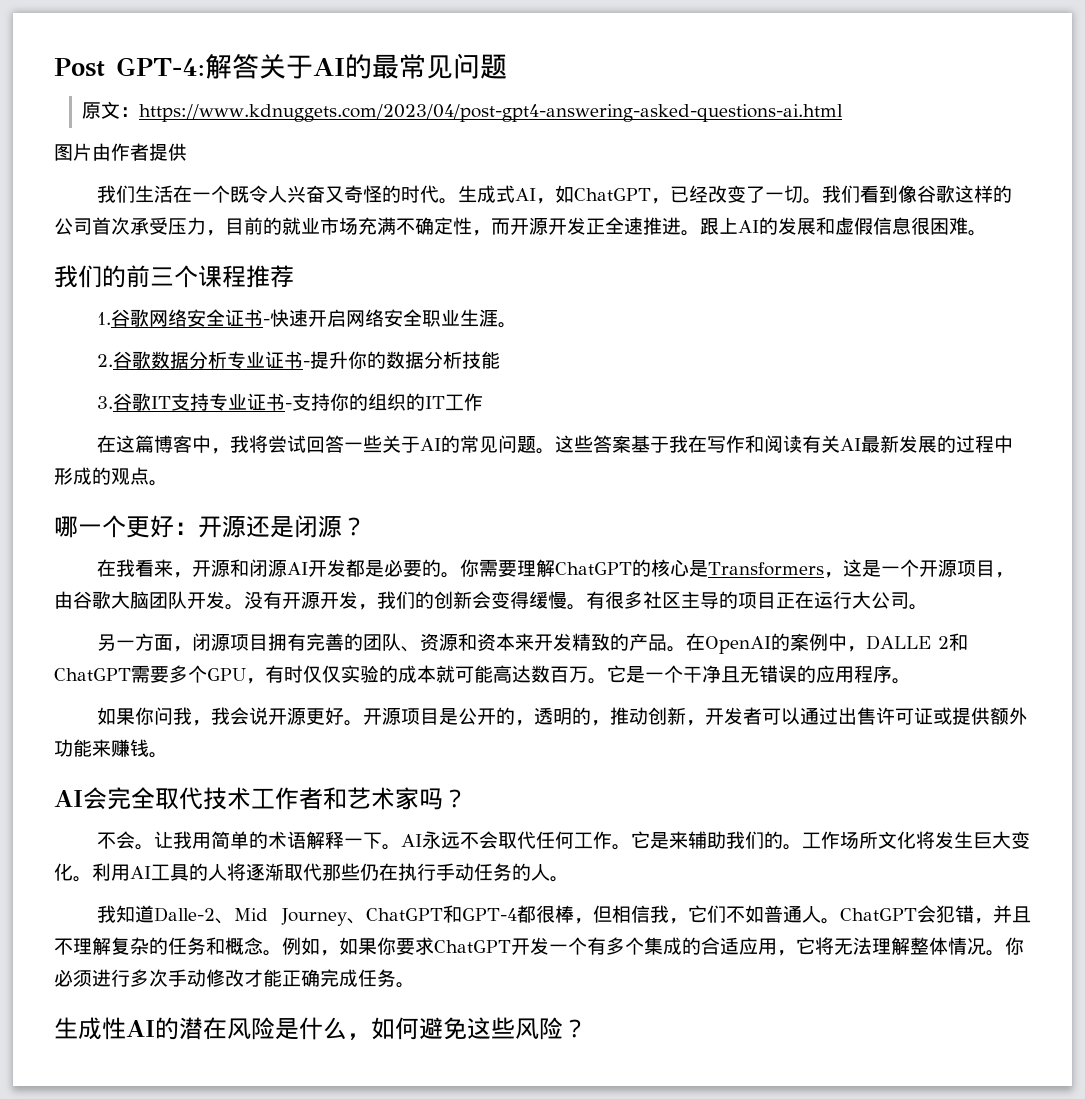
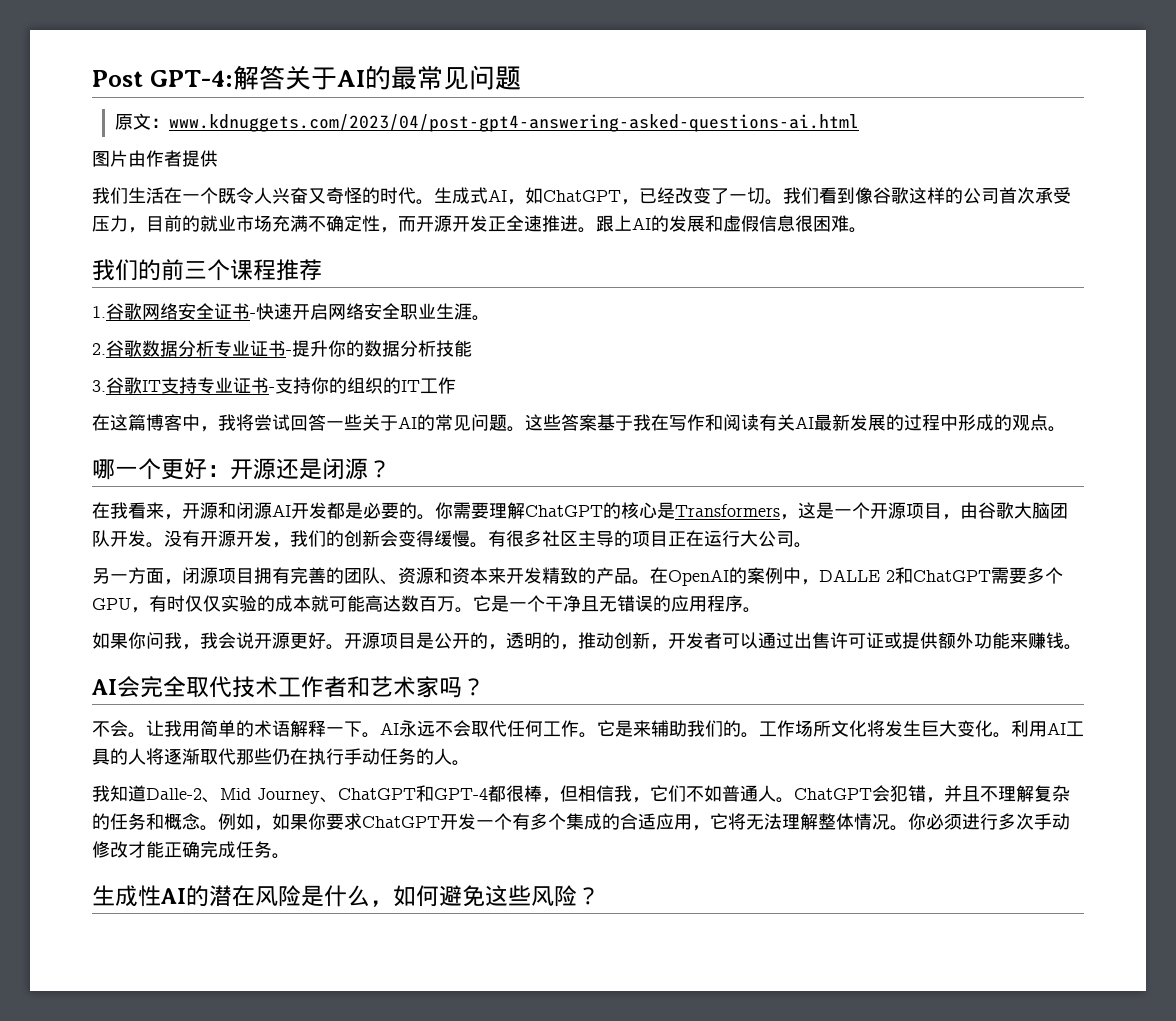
- 原文：https://www.kdnuggets.com/2023/04/post-gpt4-answering-asked-questions-ai.html
+ 原文：www.kdnuggets.com/2023/04/post-gpt4-answering-asked-questions-ai.html

